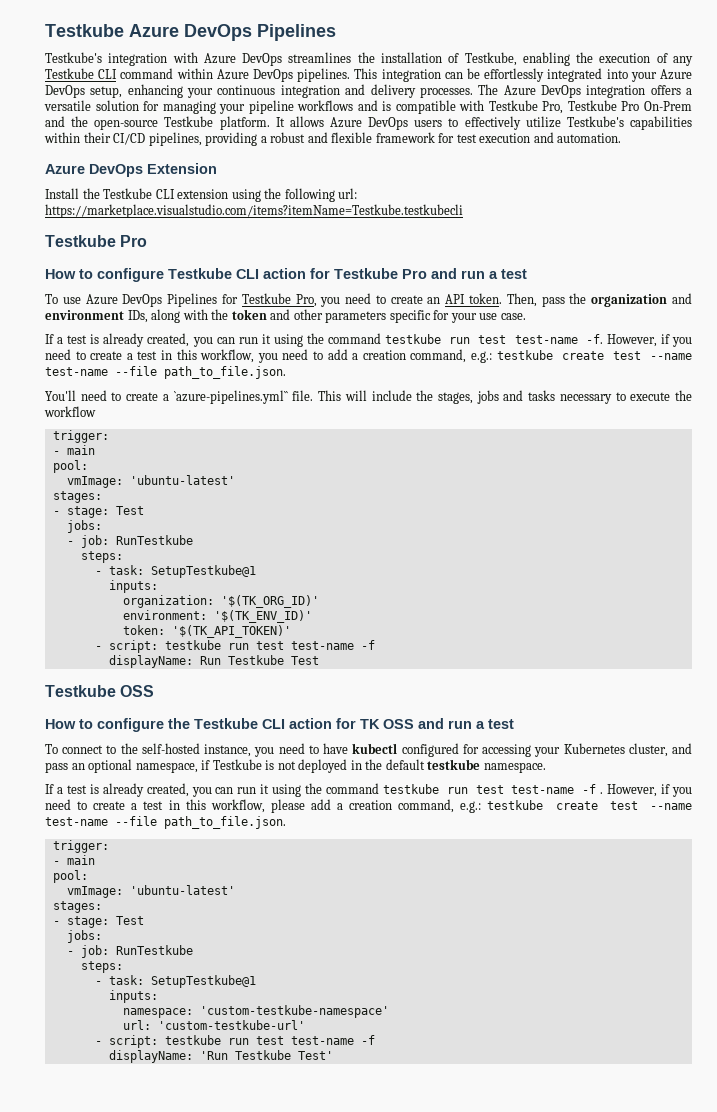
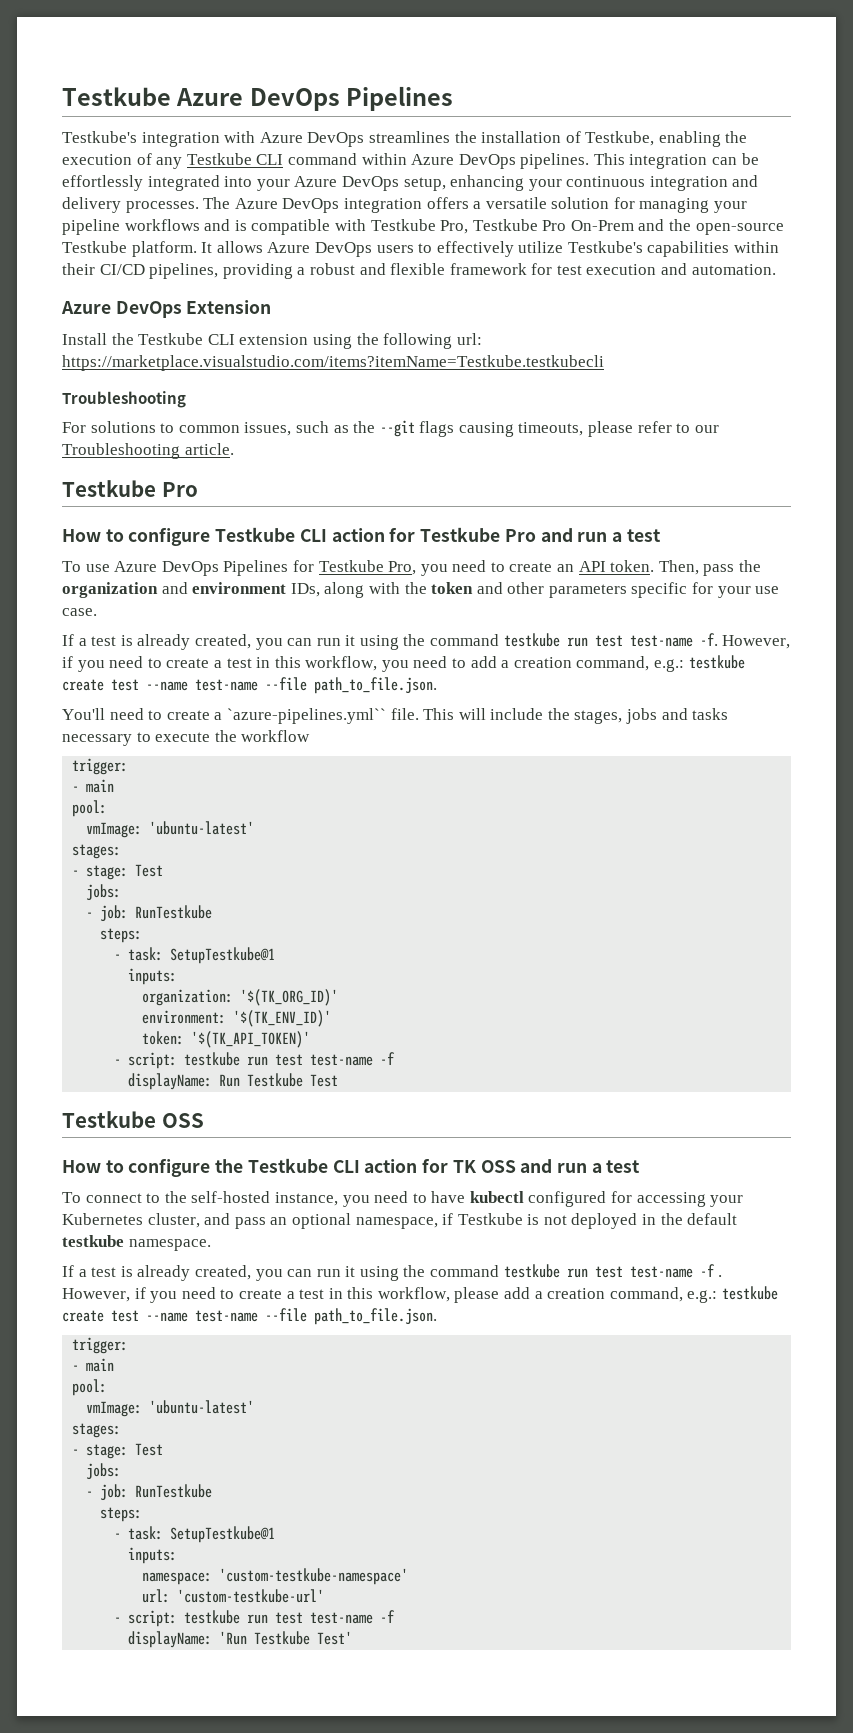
  Install the Testkube CLI extension using the following url: https://marketplace.visualstudio.com/items?itemName=Testkube.testkubecli
+ Troubleshooting
+ For solutions to common issues, such as the --git flags causing timeouts, please refer to our Troubleshooting article.

